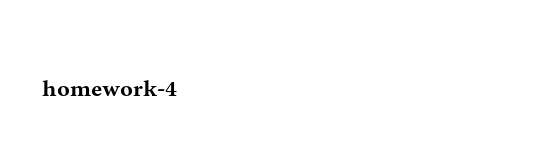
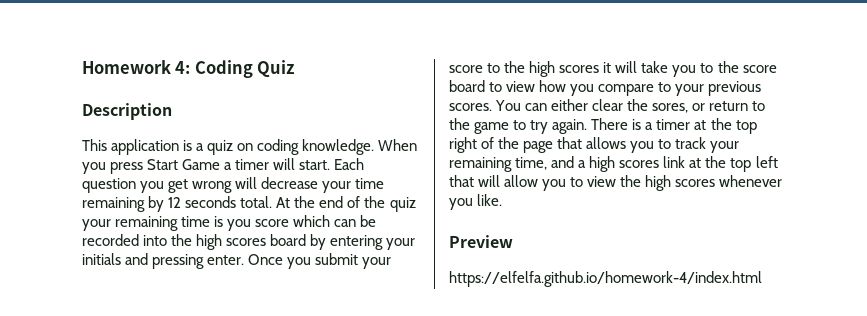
- homework-4
+ Homework 4: Coding Quiz
+ Description
+ This application is a quiz on coding knowledge. When you press Start Game a timer will start. Each question you get wrong will decrease your time remaining by 12 seconds total. At the end of the quiz your remaining time is you score which can be recorded into the high scores board by entering your initials and pressing enter. Once you submit your score to the high scores it will take you to the score board to view how you compare to your previous scores. You can either clear the sores, or return to the game to try again. There is a timer at the top right of the page that allows you to track your remaining time, and a high scores link at the top left that will allow you to view the high scores whenever you like.
+ Preview
+ https://elfelfa.github.io/homework-4/index.html

